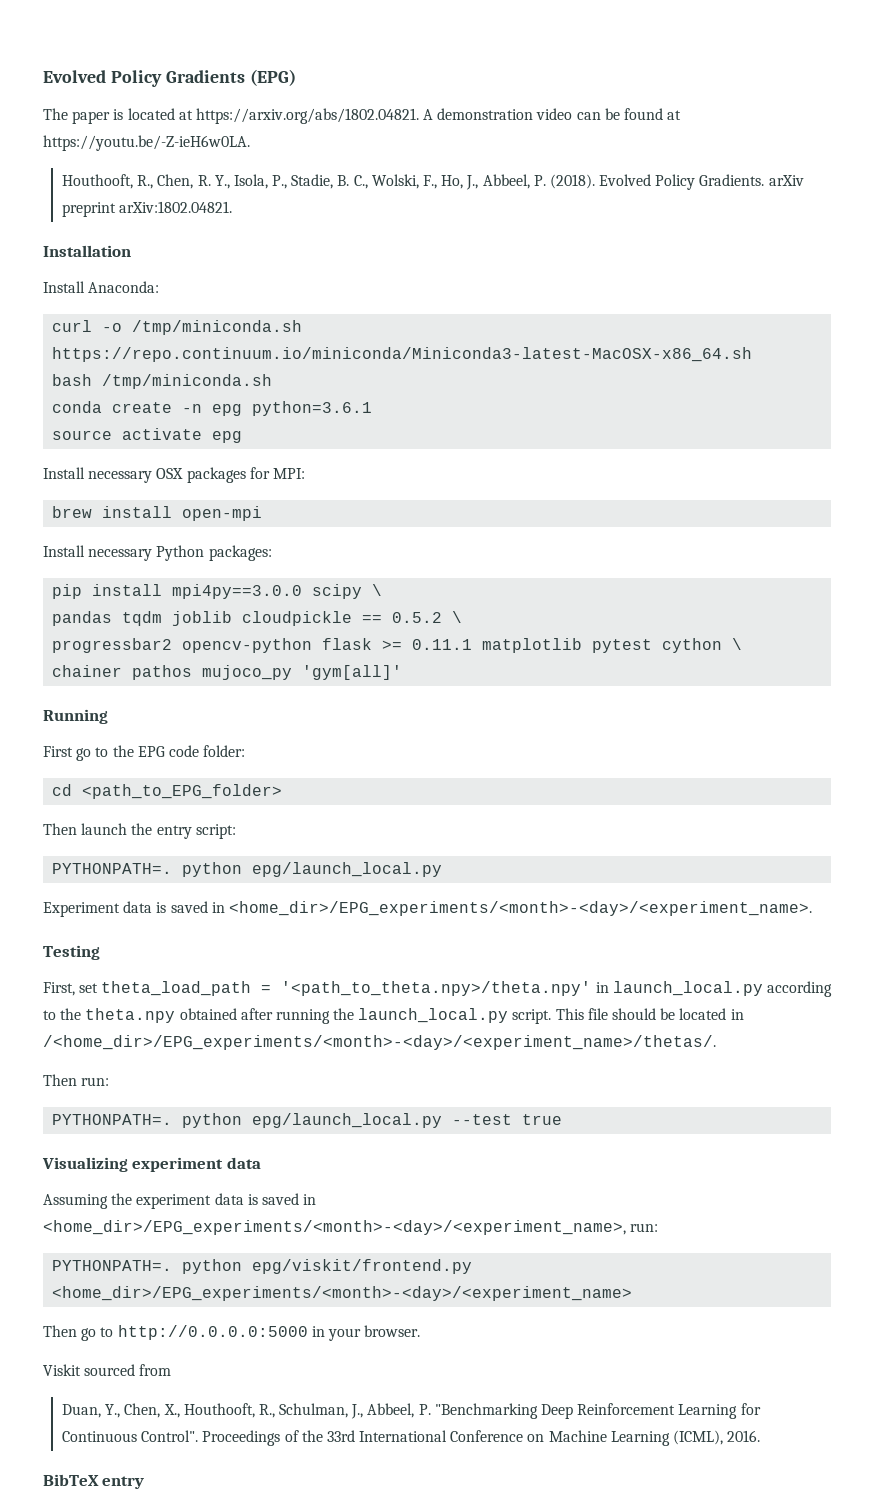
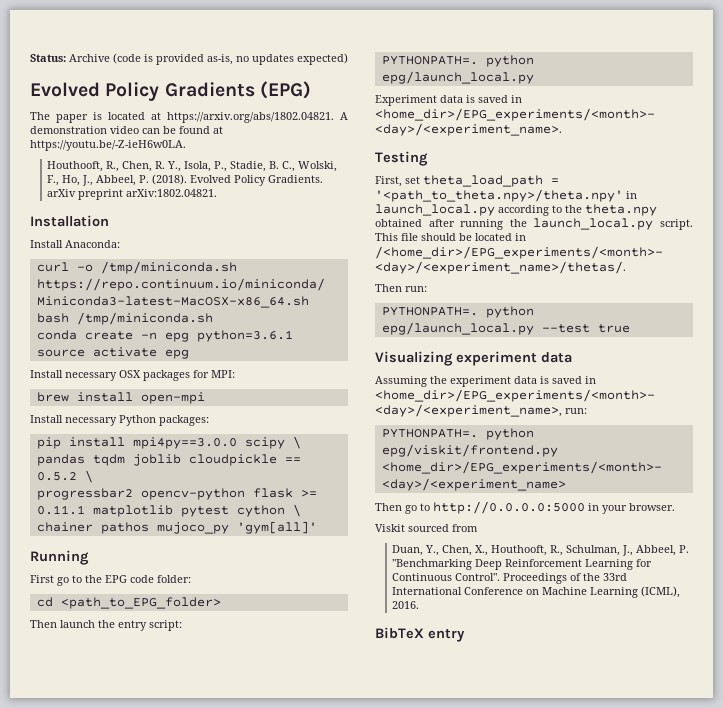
+ Status: Archive (code is provided as-is, no updates expected)

